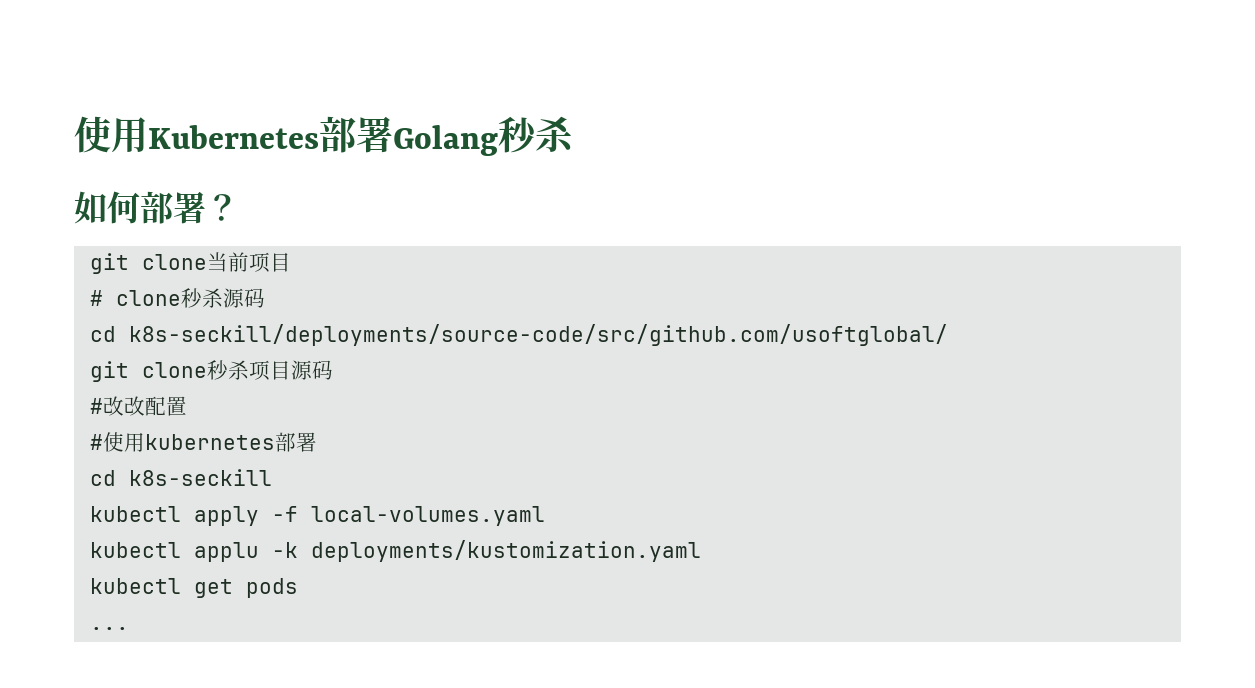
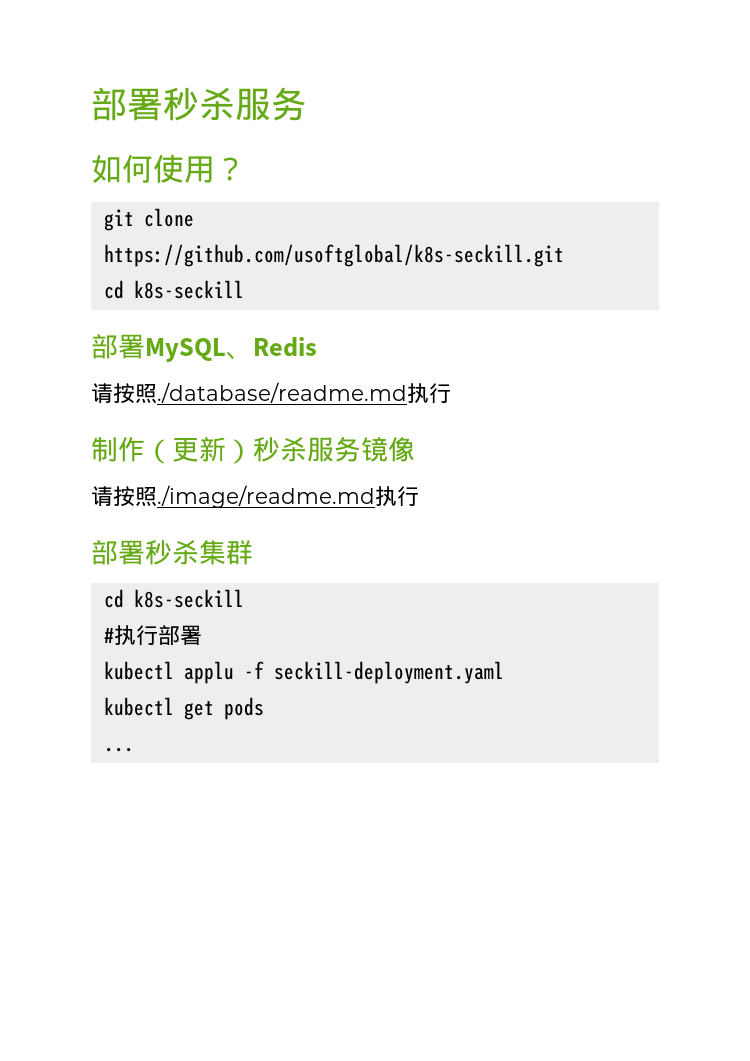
- 使用Kubernetes部署Golang秒杀
+ 部署秒杀服务
- 如何部署？
+ 如何使用？
- git clone当前项目
- # clone秒杀源码
- cd k8s-seckill/deployments/source-code/src/github.com/usoftglobal/
- git clone秒杀项目源码
- #改改配置
- #使用kubernetes部署
+ git clone https://github.com/usoftglobal/k8s-seckill.git
  cd k8s-seckill
- kubectl apply -f local-volumes.yaml
+ 部署MySQL、Redis
+ 请按照./database/readme.md执行
+ 制作（更新）秒杀服务镜像
+ 请按照./image/readme.md执行
+ 部署秒杀集群
+ cd k8s-seckill
+ #执行部署
- kubectl applu -k deployments/kustomization.yaml
+ kubectl applu -f seckill-deployment.yaml

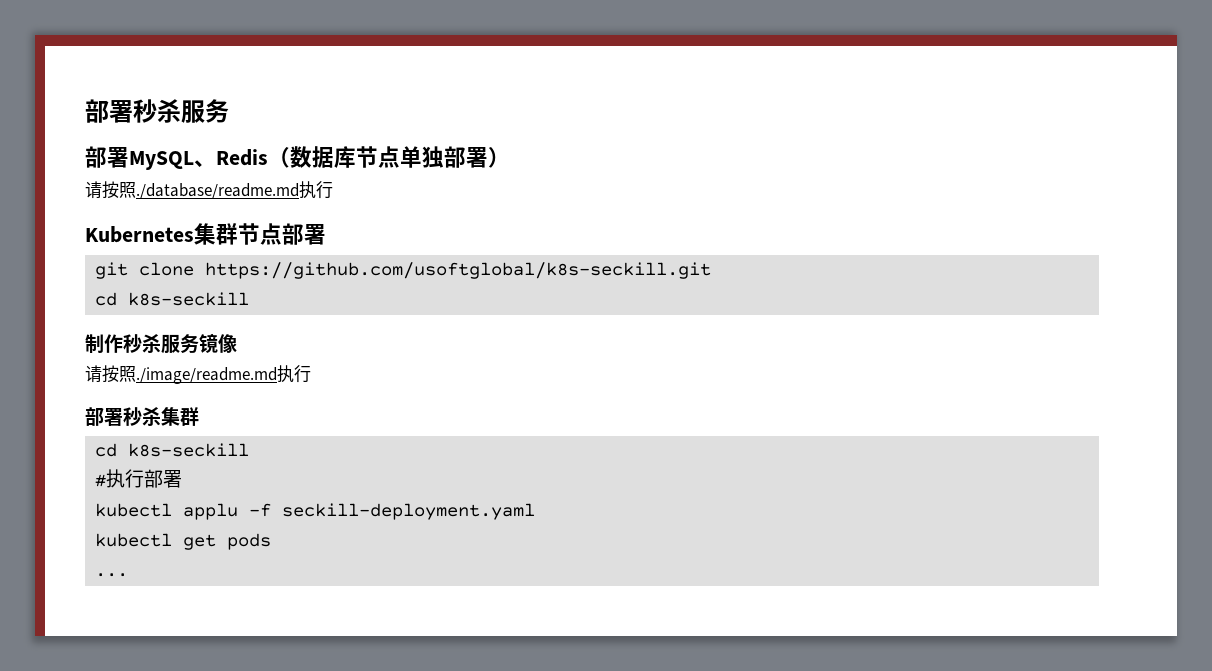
- 如何使用？
+ 部署MySQL、Redis（数据库节点单独部署）
+ 请按照./database/readme.md执行
+ Kubernetes集群节点部署
- 部署MySQL、Redis
- 请按照./database/readme.md执行
- 制作（更新）秒杀服务镜像
+ 制作秒杀服务镜像

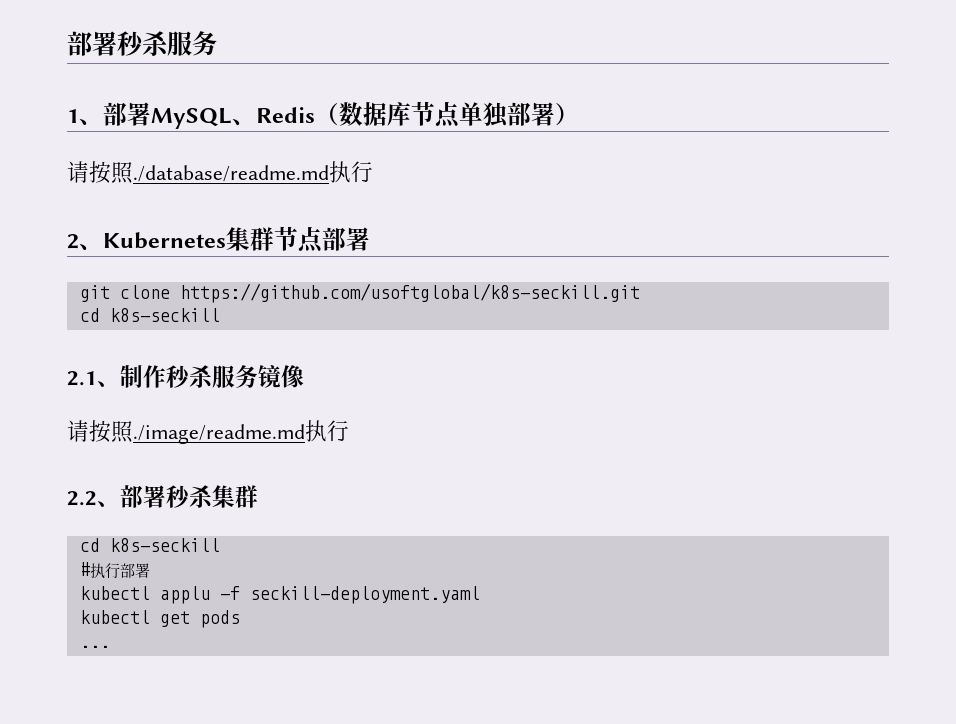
- 部署MySQL、Redis（数据库节点单独部署）
+ 1、部署MySQL、Redis（数据库节点单独部署）
- Kubernetes集群节点部署
+ 2、Kubernetes集群节点部署
- 制作秒杀服务镜像
+ 2.1、制作秒杀服务镜像
- 部署秒杀集群
+ 2.2、部署秒杀集群

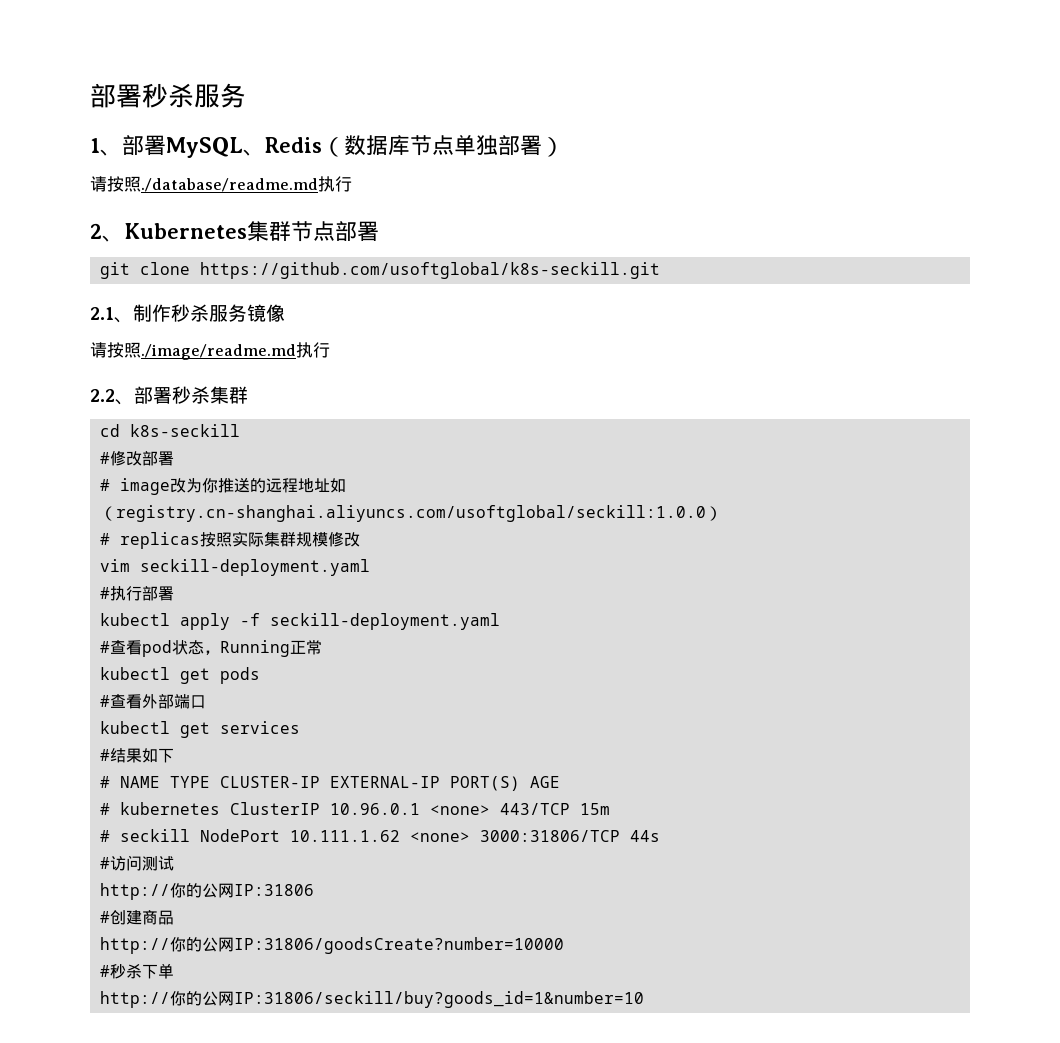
  git clone https://github.com/usoftglobal/k8s-seckill.git
- cd k8s-seckill
+ #修改部署
+ # image改为你推送的远程地址如（registry.cn-shanghai.aliyuncs.com/usoftglobal/seckill:1.0.0）
+ # replicas按照实际集群规模修改
+ vim seckill-deployment.yaml
- kubectl applu -f seckill-deployment.yaml
+ kubectl apply -f seckill-deployment.yaml
+ #查看pod状态，Running正常
  kubectl get pods
- ...
+ #查看外部端口
+ kubectl get services
+ #结果如下
+ # NAME TYPE CLUSTER-IP EXTERNAL-IP PORT(S) AGE
+ # kubernetes ClusterIP 10.96.0.1 <none> 443/TCP 15m
+ # seckill NodePort 10.111.1.62 <none> 3000:31806/TCP 44s
+ #访问测试
+ http://你的公网IP:31806
+ #创建商品
+ http://你的公网IP:31806/goodsCreate?number=10000
+ #秒杀下单
+ http://你的公网IP:31806/seckill/buy?goods_id=1&number=10

